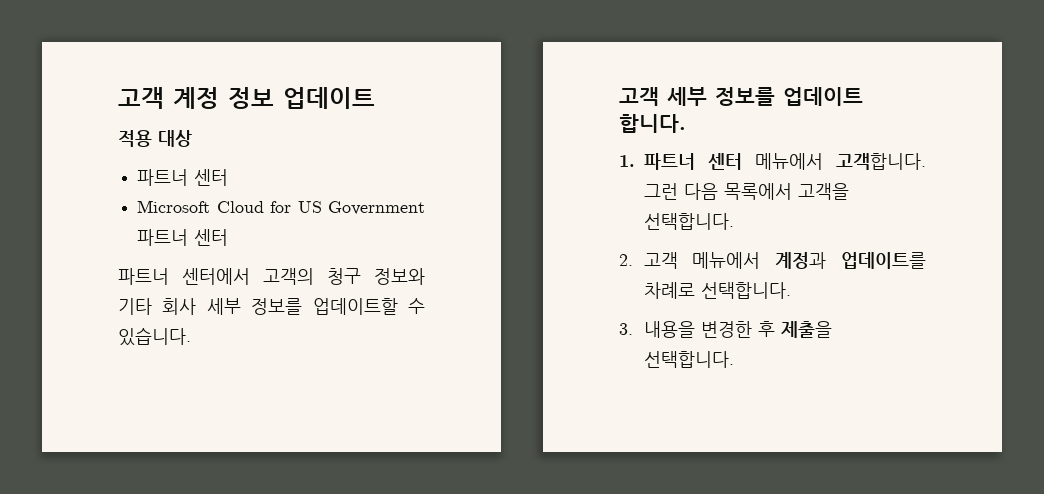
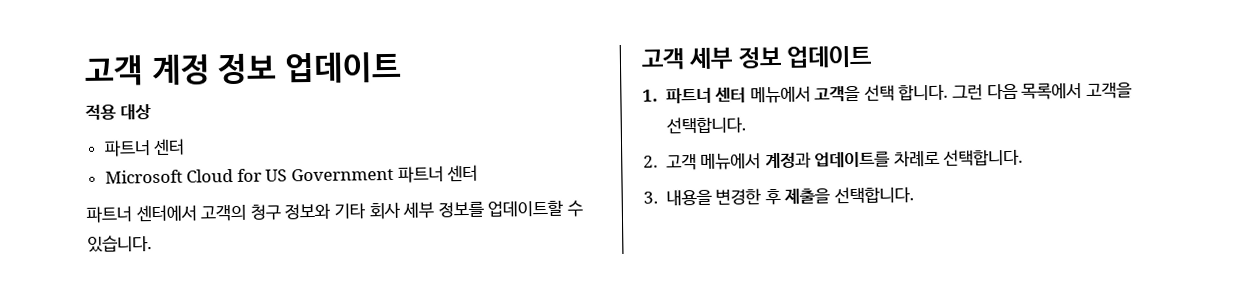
- 고객 세부 정보를 업데이트 합니다.
+ 고객 세부 정보 업데이트
- 1. 파트너 센터 메뉴에서 고객합니다.
+ 1. 파트너 센터 메뉴에서 고객을 선택 합니다.

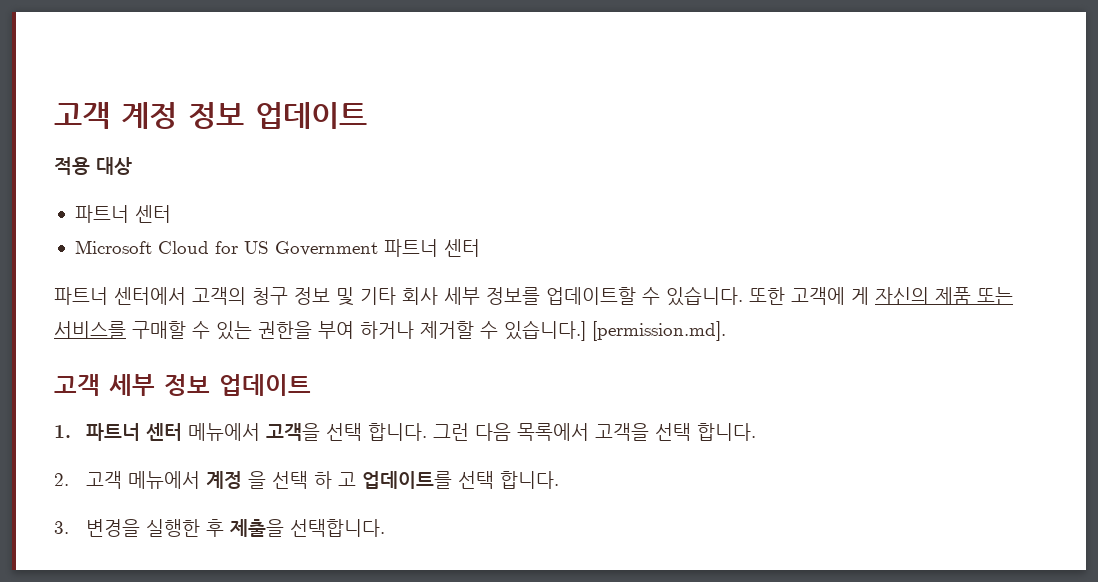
- 파트너 센터에서 고객의 청구 정보와 기타 회사 세부 정보를 업데이트할 수 있습니다.
+ 파트너 센터에서 고객의 청구 정보 및 기타 회사 세부 정보를 업데이트할 수 있습니다. 또한 고객에 게 자신의 제품 또는 서비스를 구매할 수 있는 권한을 부여 하거나 제거할 수 있습니다.] [permission.md].
- 그런 다음 목록에서 고객을 선택합니다.
+ 그런 다음 목록에서 고객을 선택 합니다.
- 2. 고객 메뉴에서 계정과 업데이트를 차례로 선택합니다.
+ 2. 고객 메뉴에서 계정 을 선택 하 고 업데이트를 선택 합니다.
- 3. 내용을 변경한 후 제출을 선택합니다.
+ 3. 변경을 실행한 후 제출을 선택합니다.

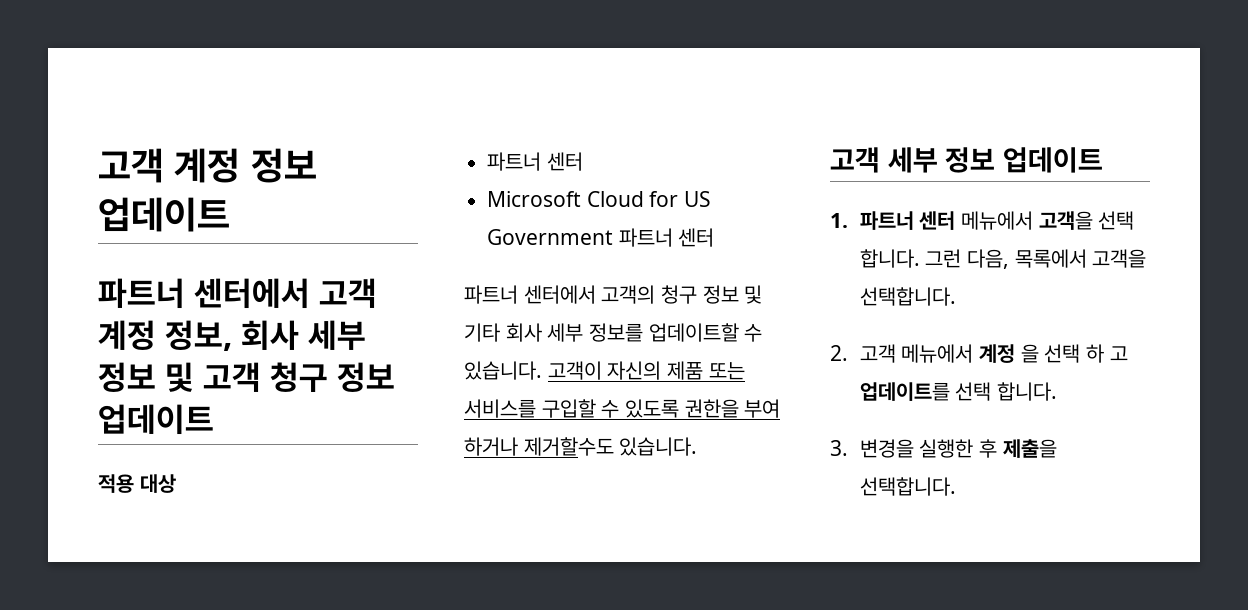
+ 파트너 센터에서 고객 계정 정보, 회사 세부 정보 및 고객 청구 정보 업데이트
- 또한 고객에 게 자신의 제품 또는 서비스를 구매할 수 있는 권한을 부여 하거나 제거할 수 있습니다.] [permission.md].
+ 고객이 자신의 제품 또는 서비스를 구입할 수 있도록 권한을 부여 하거나 제거할수도 있습니다.
- 그런 다음 목록에서 고객을 선택 합니다.
+ 그런 다음, 목록에서 고객을 선택합니다.

